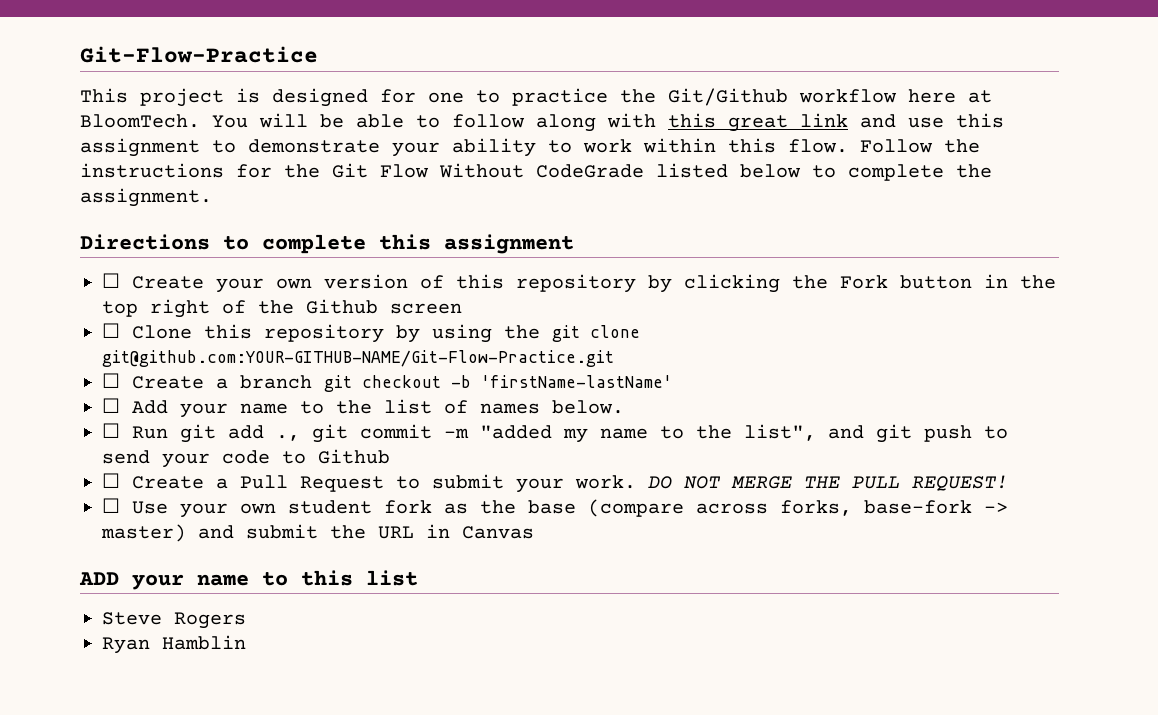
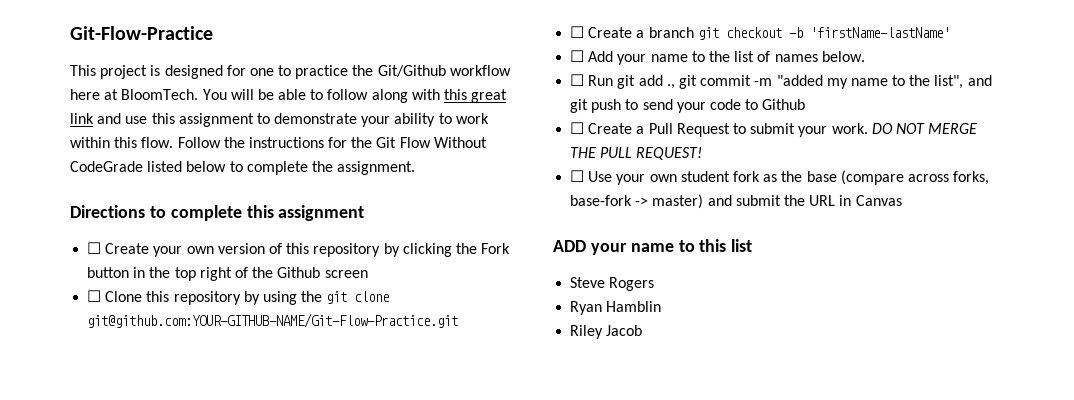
+ Riley Jacob

